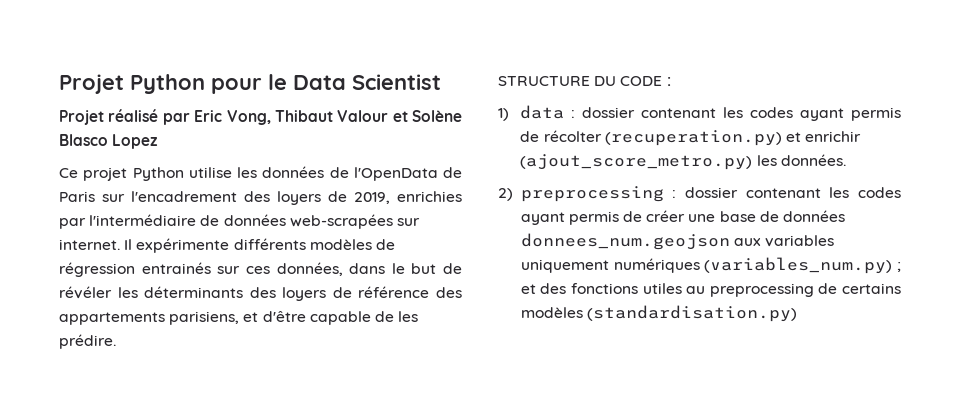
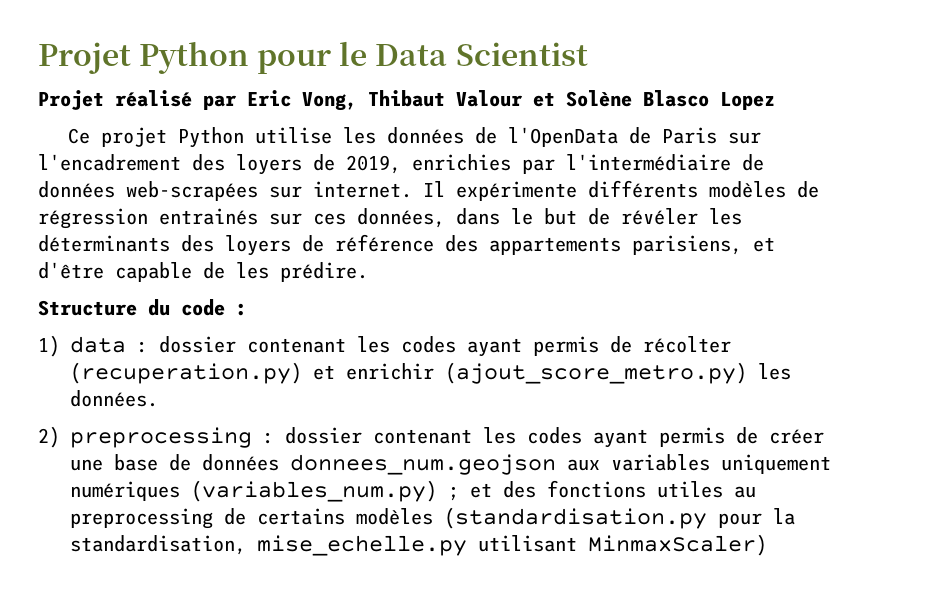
- STRUCTURE DU CODE :
+ Structure du code :
- 2) preprocessing : dossier contenant les codes ayant permis de créer une base de données donnees_num.geojson aux variables uniquement numériques (variables_num.py) ; et des fonctions utiles au preprocessing de certains modèles (standardisation.py)
+ 2) preprocessing : dossier contenant les codes ayant permis de créer une base de données donnees_num.geojson aux variables uniquement numériques (variables_num.py) ; et des fonctions utiles au preprocessing de certains modèles (standardisation.py pour la standardisation, mise_echelle.py utilisant MinmaxScaler)

